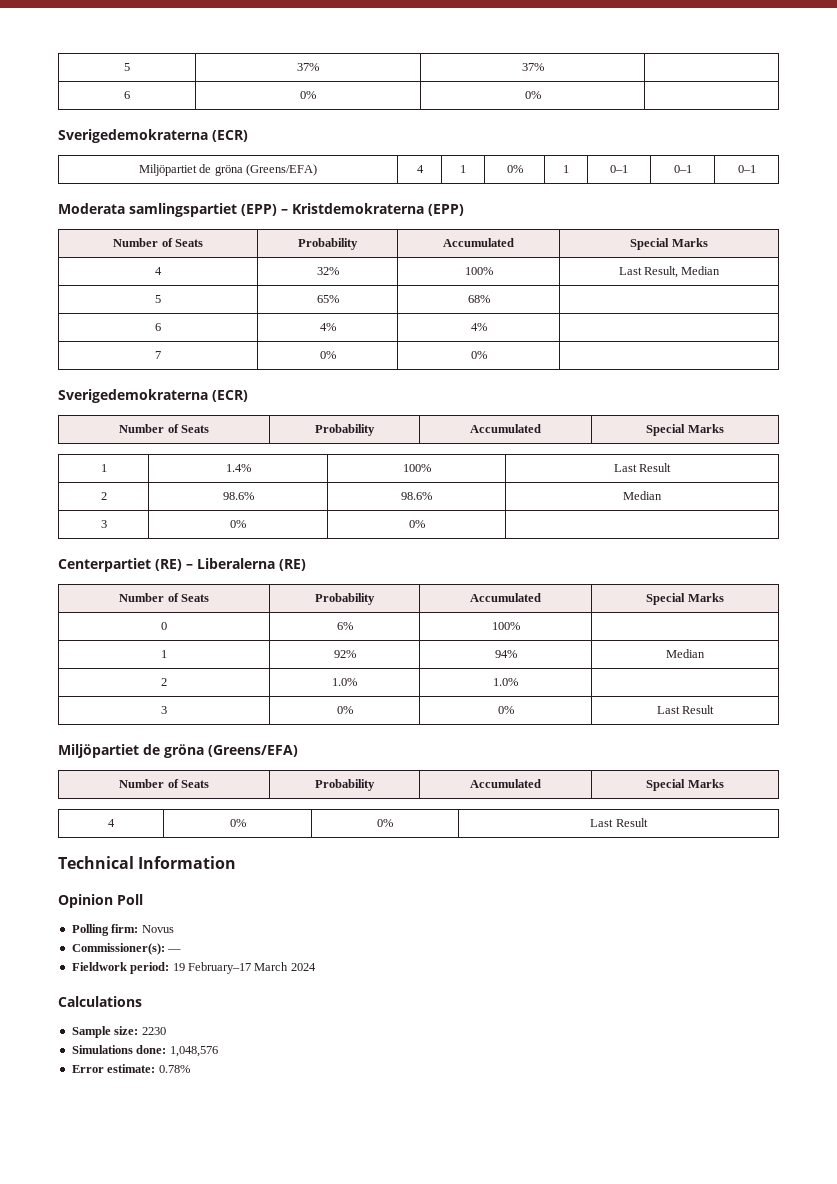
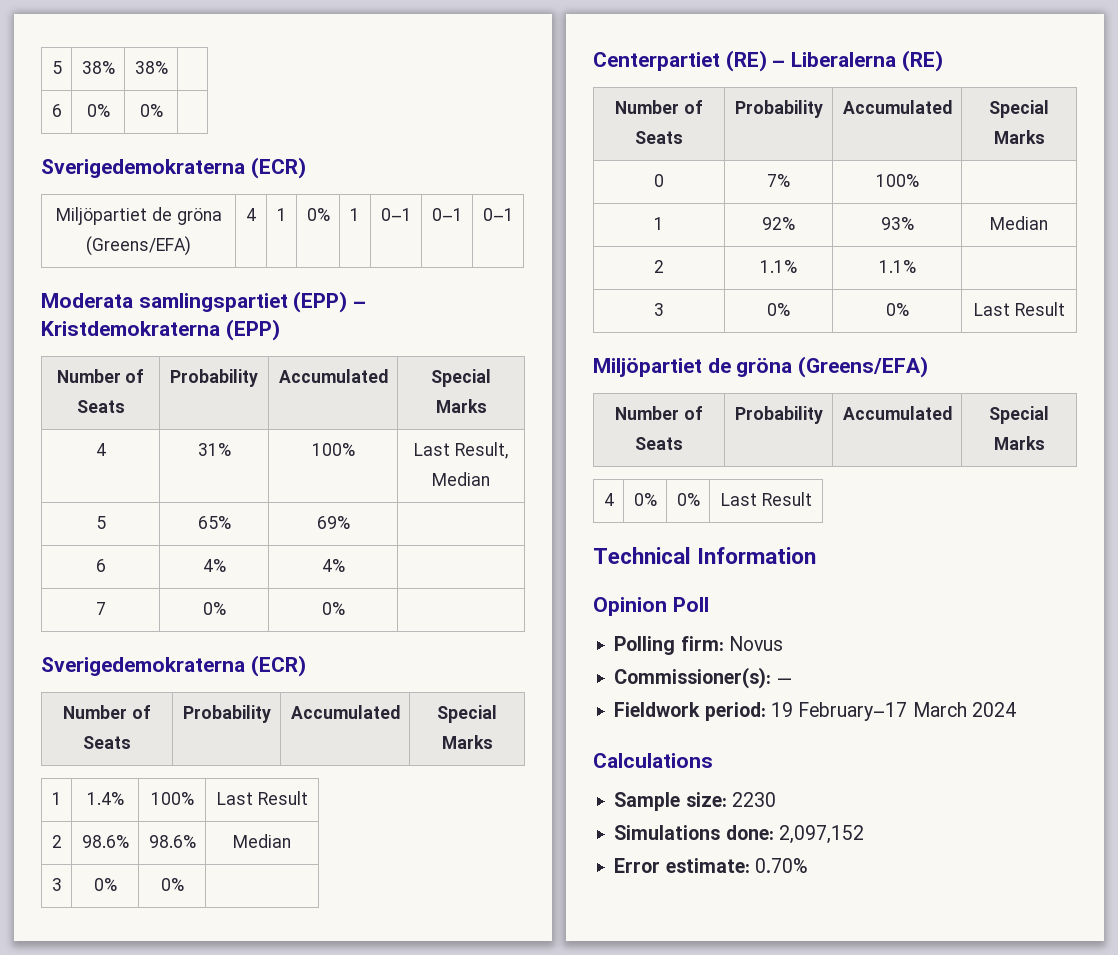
- 5 | 37% | 37% |
+ 5 | 38% | 38% |
- 4 | 32% | 100% | Last Result, Median
+ 4 | 31% | 100% | Last Result, Median
- 5 | 65% | 68% |
+ 5 | 65% | 69% |
- 0 | 6% | 100% |
+ 0 | 7% | 100% |
- 1 | 92% | 94% | Median
+ 1 | 92% | 93% | Median
- 2 | 1.0% | 1.0% |
+ 2 | 1.1% | 1.1% |
- Simulations done: 1,048,576
+ Simulations done: 2,097,152
- Error estimate: 0.78%
+ Error estimate: 0.70%

